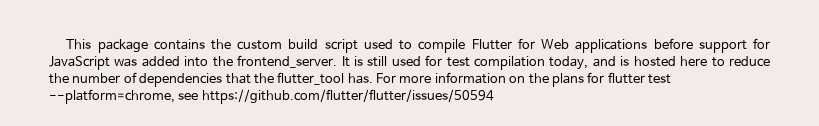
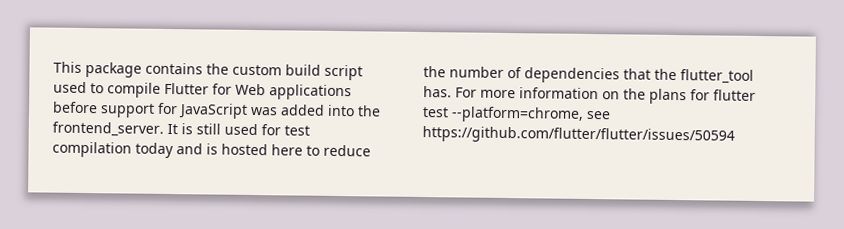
- It is still used for test compilation today, and is hosted here to reduce the number of dependencies that the flutter_tool has.
+ It is still used for test compilation today and is hosted here to reduce the number of dependencies that the flutter_tool has.

